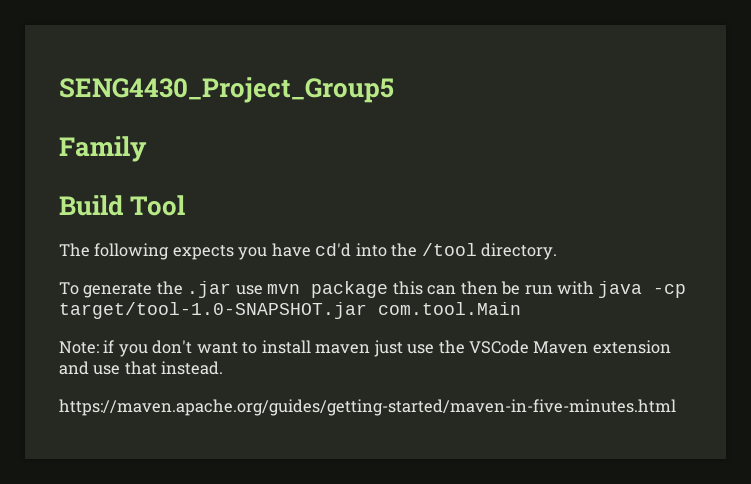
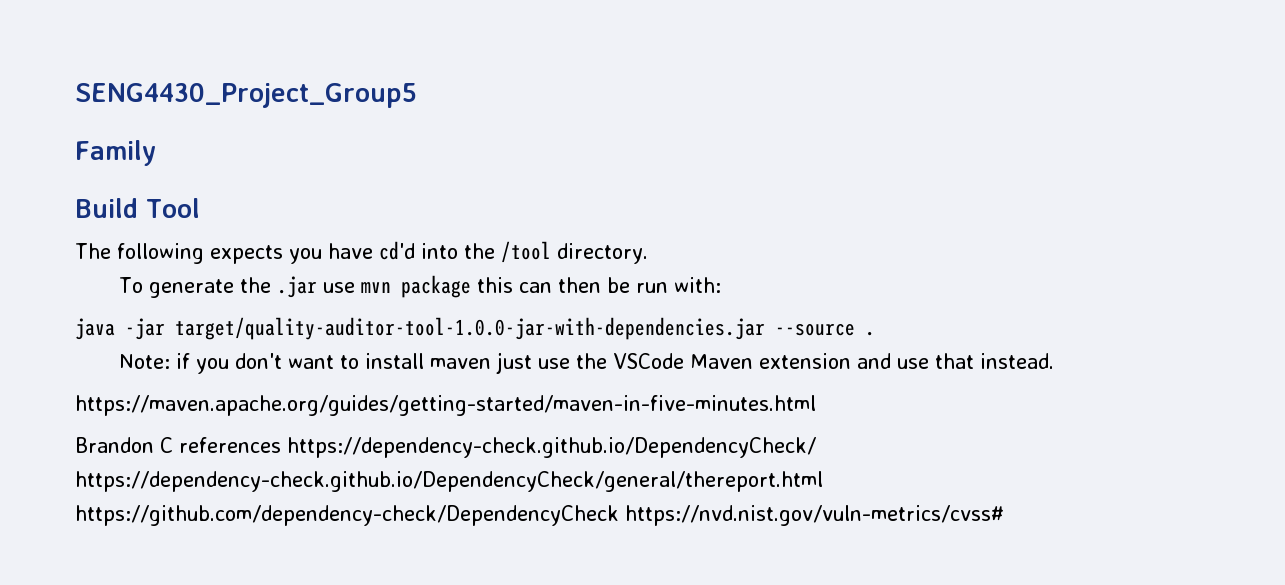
- To generate the .jar use mvn package this can then be run with java -cp target/tool-1.0-SNAPSHOT.jar com.tool.Main
+ To generate the .jar use mvn package this can then be run with:
+ java -jar target/quality-auditor-tool-1.0.0-jar-with-dependencies.jar --source .
+ Brandon C references https://dependency-check.github.io/DependencyCheck/ https://dependency-check.github.io/DependencyCheck/general/thereport.html https://github.com/dependency-check/DependencyCheck https://nvd.nist.gov/vuln-metrics/cvss#

